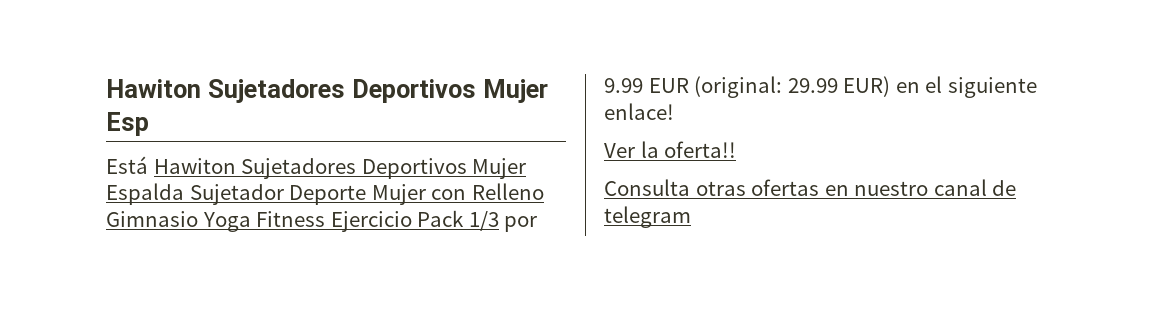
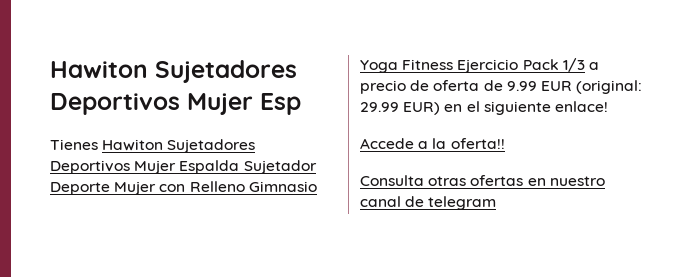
- Está Hawiton Sujetadores Deportivos Mujer Espalda Sujetador Deporte Mujer con Relleno Gimnasio Yoga Fitness Ejercicio Pack 1/3 por 9.99 EUR (original: 29.99 EUR) en el siguiente enlace!
+ Tienes Hawiton Sujetadores Deportivos Mujer Espalda Sujetador Deporte Mujer con Relleno Gimnasio Yoga Fitness Ejercicio Pack 1/3 a precio de oferta de 9.99 EUR (original: 29.99 EUR) en el siguiente enlace!
- Ver la oferta!!
+ Accede a la oferta!!

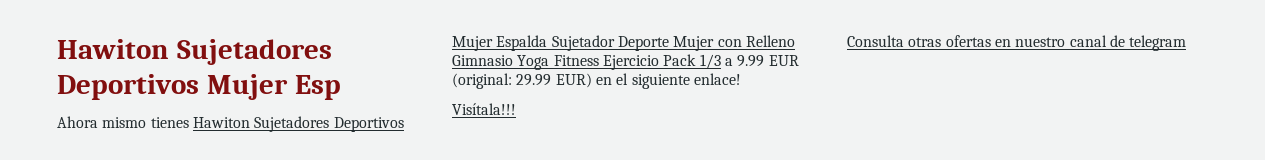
- Tienes Hawiton Sujetadores Deportivos Mujer Espalda Sujetador Deporte Mujer con Relleno Gimnasio Yoga Fitness Ejercicio Pack 1/3 a precio de oferta de 9.99 EUR (original: 29.99 EUR) en el siguiente enlace!
+ Ahora mismo tienes Hawiton Sujetadores Deportivos Mujer Espalda Sujetador Deporte Mujer con Relleno Gimnasio Yoga Fitness Ejercicio Pack 1/3 a 9.99 EUR (original: 29.99 EUR) en el siguiente enlace!
- Accede a la oferta!!
+ Visítala!!!

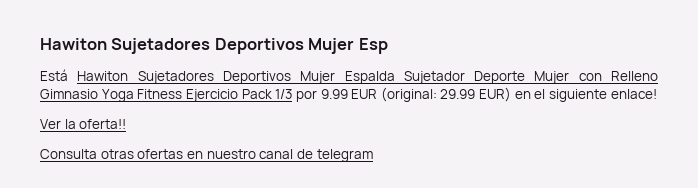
- Ahora mismo tienes Hawiton Sujetadores Deportivos Mujer Espalda Sujetador Deporte Mujer con Relleno Gimnasio Yoga Fitness Ejercicio Pack 1/3 a 9.99 EUR (original: 29.99 EUR) en el siguiente enlace!
+ Está Hawiton Sujetadores Deportivos Mujer Espalda Sujetador Deporte Mujer con Relleno Gimnasio Yoga Fitness Ejercicio Pack 1/3 por 9.99 EUR (original: 29.99 EUR) en el siguiente enlace!
- Visítala!!!
+ Ver la oferta!!

